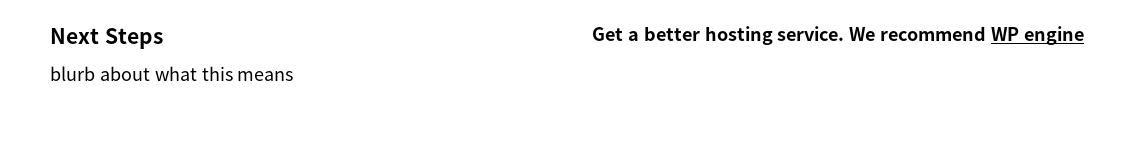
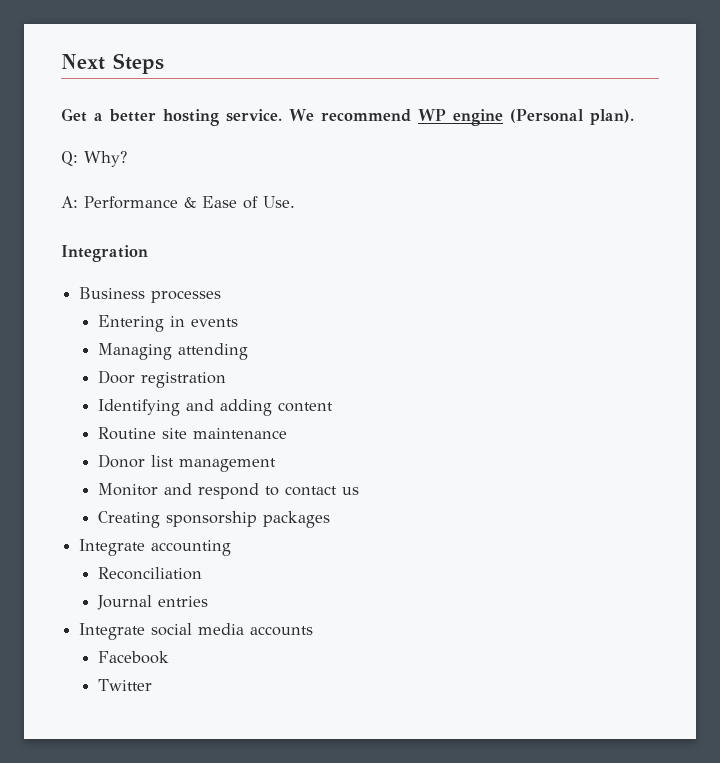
- blurb about what this means
- We recommend WP engine
+ We recommend WP engine (Personal plan).
+ Q: Why?
+ A: Performance & Ease of Use.
+ Integration
+ Business processes
+ Entering in events
+ Managing attending
+ Door registration
+ Identifying and adding content
+ Routine site maintenance
+ Donor list management
+ Monitor and respond to contact us
+ Creating sponsorship packages
+ Integrate accounting
+ Reconciliation
+ Journal entries
+ Integrate social media accounts
+ Facebook
+ Twitter

